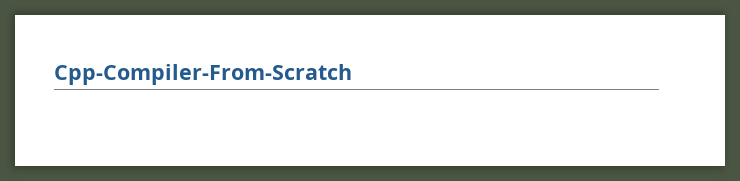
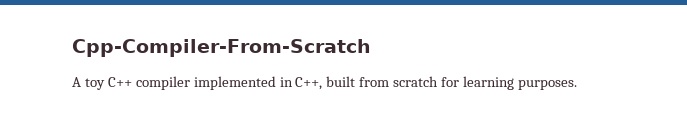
+ A toy C++ compiler implemented in C++, built from scratch for learning purposes.

